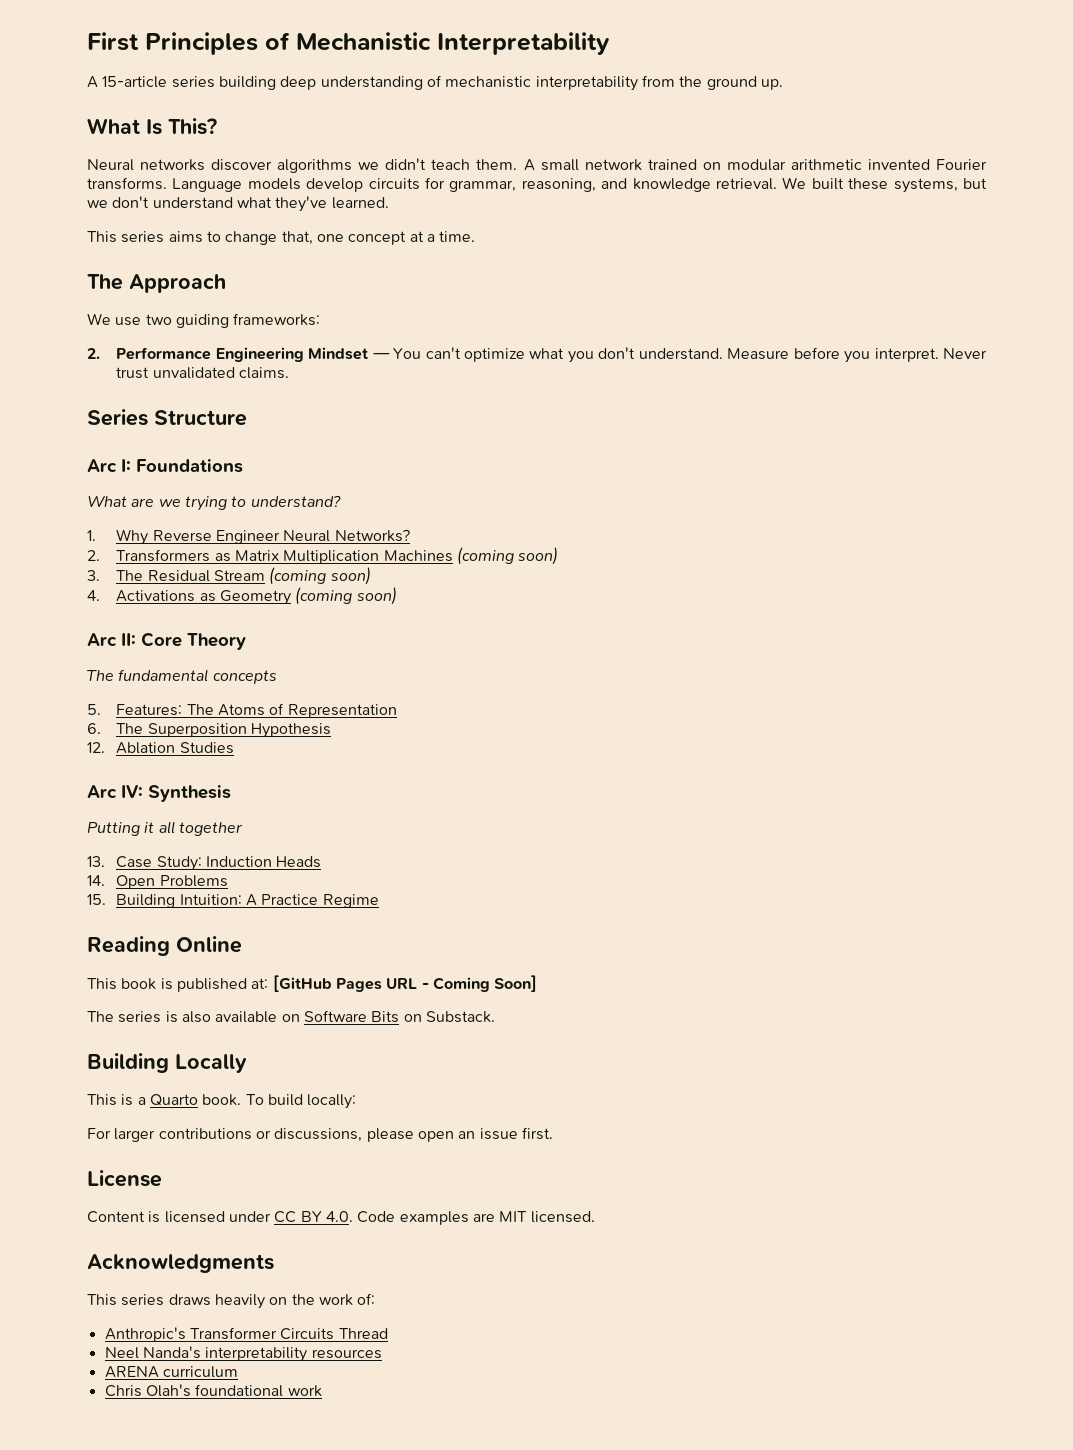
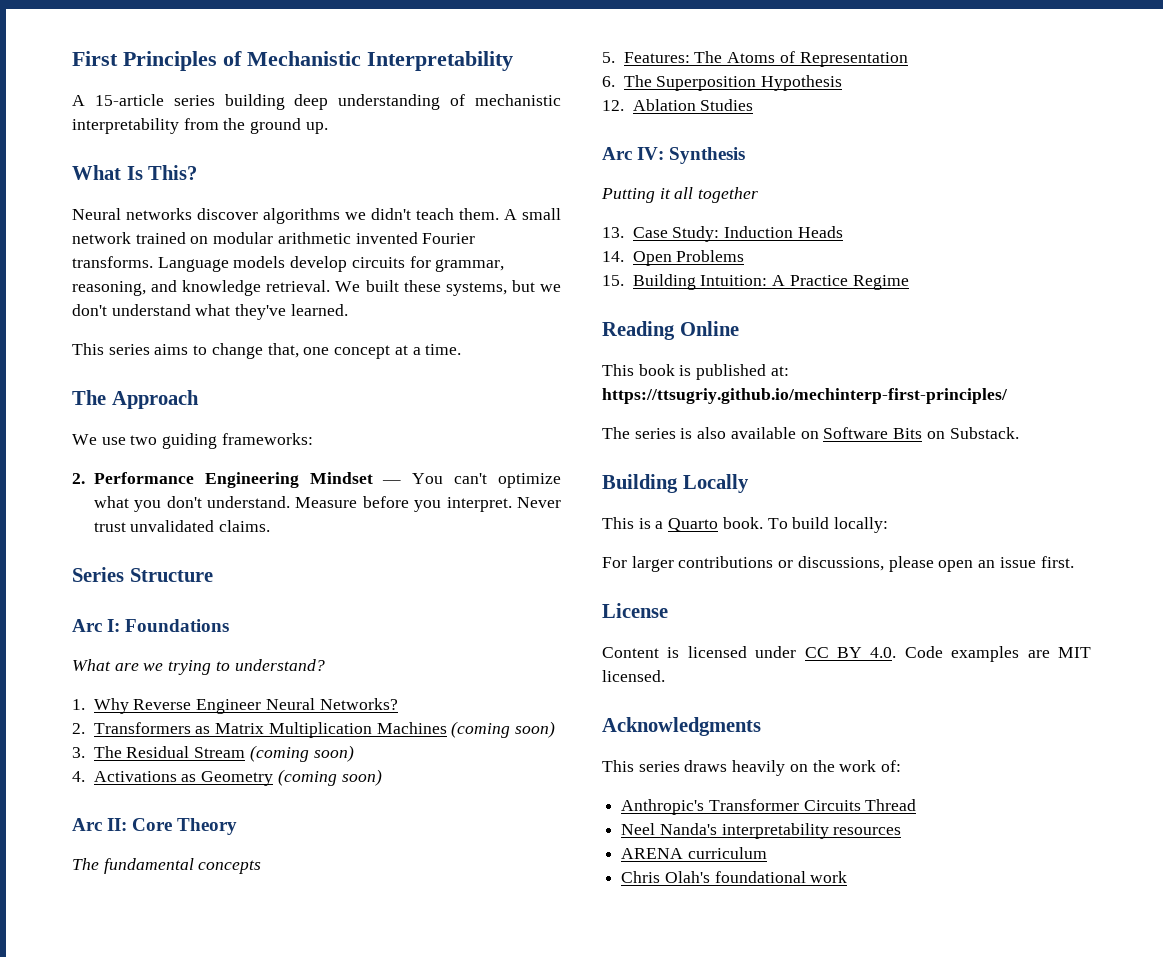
- This book is published at: [GitHub Pages URL - Coming Soon]
+ This book is published at: https://ttsugriy.github.io/mechinterp-first-principles/

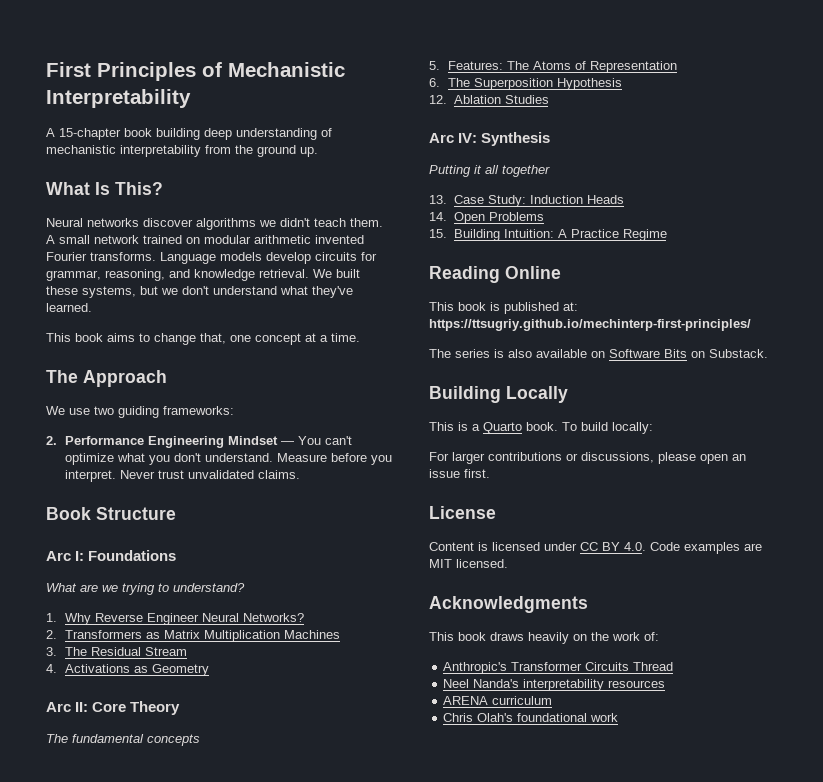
- A 15-article series building deep understanding of mechanistic interpretability from the ground up.
+ A 15-chapter book building deep understanding of mechanistic interpretability from the ground up.
- This series aims to change that, one concept at a time.
+ This book aims to change that, one concept at a time.
- Series Structure
+ Book Structure
- 2. Transformers as Matrix Multiplication Machines (coming soon)
+ 2. Transformers as Matrix Multiplication Machines
- 3. The Residual Stream (coming soon)
+ 3. The Residual Stream
- 4. Activations as Geometry (coming soon)
+ 4. Activations as Geometry
- This series draws heavily on the work of:
+ This book draws heavily on the work of:

